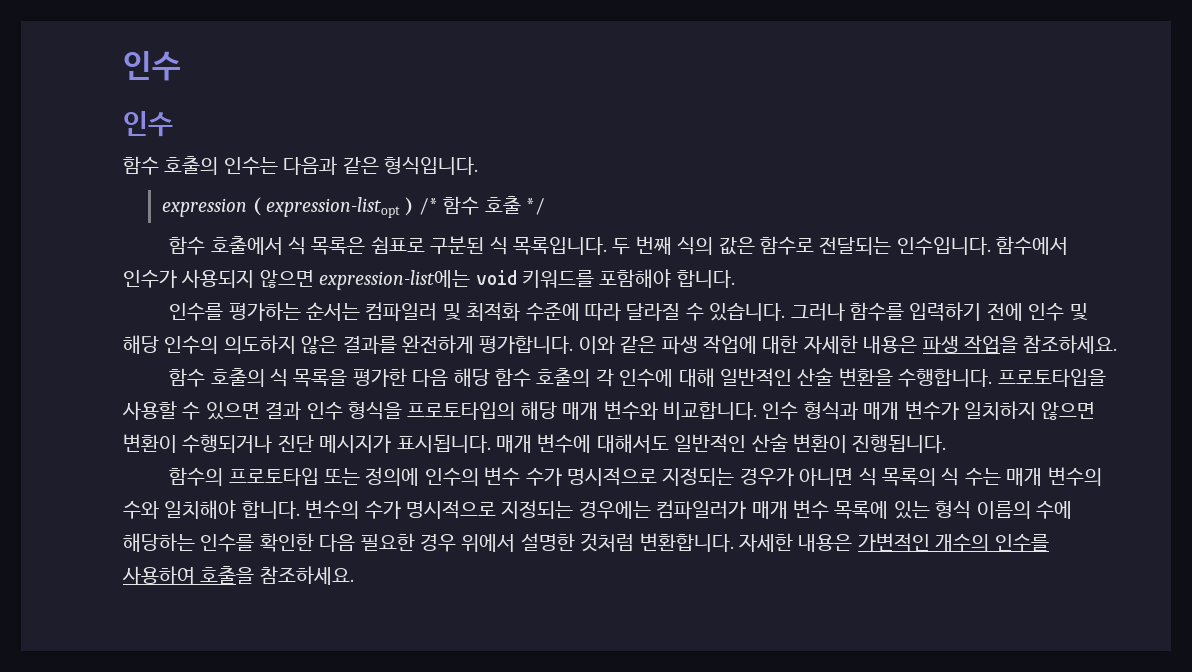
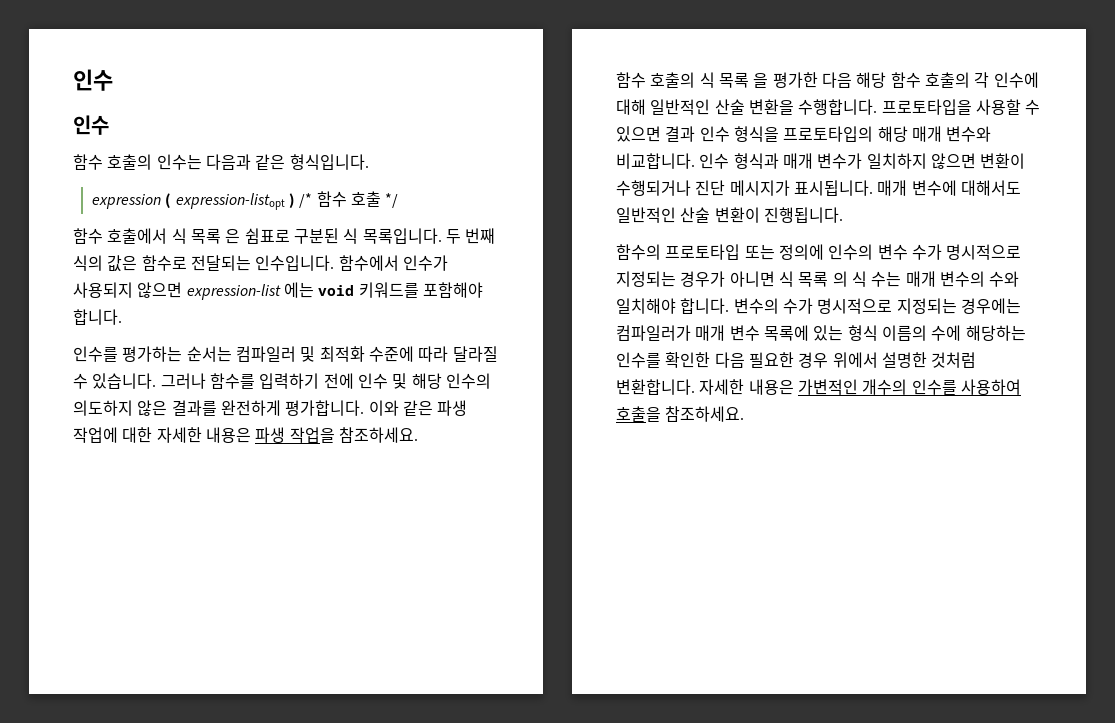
- 함수 호출에서 식 목록은 쉼표로 구분된 식 목록입니다.
+ 함수 호출에서 식 목록 은 쉼표로 구분된 식 목록입니다.
- 함수에서 인수가 사용되지 않으면 expression-list에는 void 키워드를 포함해야 합니다.
+ 함수에서 인수가 사용되지 않으면 expression-list 에는 void 키워드를 포함해야 합니다.
- 함수 호출의 식 목록을 평가한 다음 해당 함수 호출의 각 인수에 대해 일반적인 산술 변환을 수행합니다.
+ 함수 호출의 식 목록 을 평가한 다음 해당 함수 호출의 각 인수에 대해 일반적인 산술 변환을 수행합니다.
- 함수의 프로토타입 또는 정의에 인수의 변수 수가 명시적으로 지정되는 경우가 아니면 식 목록의 식 수는 매개 변수의 수와 일치해야 합니다.
+ 함수의 프로토타입 또는 정의에 인수의 변수 수가 명시적으로 지정되는 경우가 아니면 식 목록 의 식 수는 매개 변수의 수와 일치해야 합니다.

